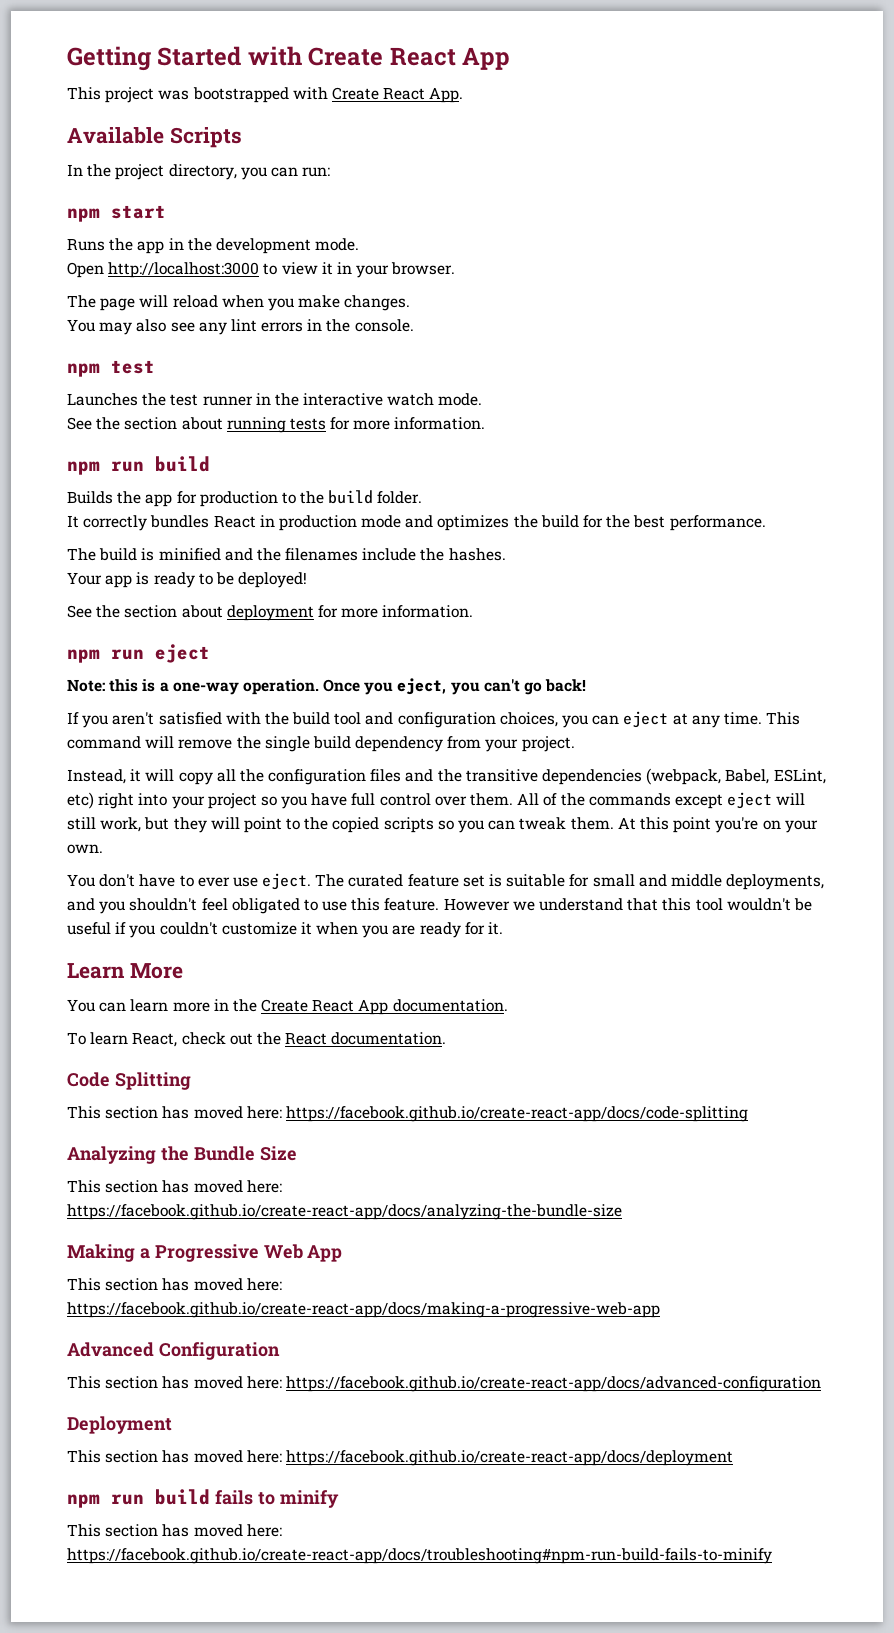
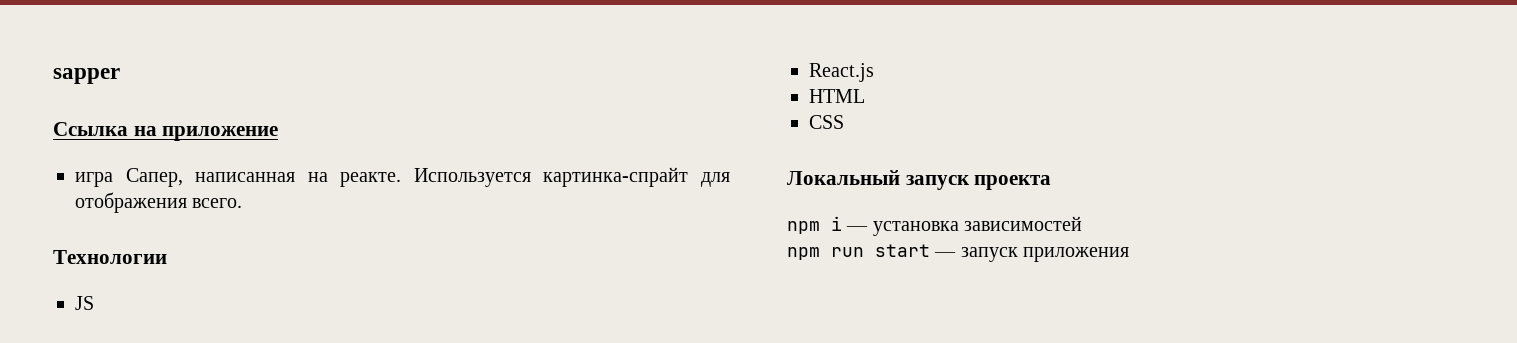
- Getting Started with Create React App
- This project was bootstrapped with Create React App.
- Available Scripts
- In the project directory, you can run:
- npm start
- Runs the app in the development mode.
- Open http://localhost:3000 to view it in your browser.
- The page will reload when you make changes.
- You may also see any lint errors in the console.
- npm test
- Launches the test runner in the interactive watch mode.
- See the section about running tests for more information.
- npm run build
- Builds the app for production to the build folder.
- It correctly bundles React in production mode and optimizes the build for the best performance.
- The build is minified and the filenames include the hashes.
- Your app is ready to be deployed!
- See the section about deployment for more information.
- npm run eject
- Note: this is a one-way operation. Once you eject, you can't go back!
- If you aren't satisfied with the build tool and configuration choices, you can eject at any time. This command will remove the single build dependency from your project.
- Instead, it will copy all the configuration files and the transitive dependencies (webpack, Babel, ESLint, etc) right into your project so you have full control over them. All of the commands except eject will still work, but they will point to the copied scripts so you can tweak them. At this point you're on your own.
- You don't have to ever use eject. The curated feature set is suitable for small and middle deployments, and you shouldn't feel obligated to use this feature. However we understand that this tool wouldn't be useful if you couldn't customize it when you are ready for it.
- Learn More
- You can learn more in the Create React App documentation.
- To learn React, check out the React documentation.
- Code Splitting
- This section has moved here: https://facebook.github.io/create-react-app/docs/code-splitting
- Analyzing the Bundle Size
- This section has moved here: https://facebook.github.io/create-react-app/docs/analyzing-the-bundle-size
- Making a Progressive Web App
- This section has moved here: https://facebook.github.io/create-react-app/docs/making-a-progressive-web-app
- Advanced Configuration
- This section has moved here: https://facebook.github.io/create-react-app/docs/advanced-configuration
- Deployment
- This section has moved here: https://facebook.github.io/create-react-app/docs/deployment
- npm run build fails to minify
- This section has moved here: https://facebook.github.io/create-react-app/docs/troubleshooting#npm-run-build-fails-to-minify
+ sapper
+ Ссылка на приложение
+ игра Сапер, написанная на реакте. Используется картинка-спрайт для отображения всего.
+ Технологии
+ JS
+ React.js
+ HTML
+ CSS
+ Локальный запуск проекта
+ npm i — установка зависимостей
+ npm run start — запуск приложения

